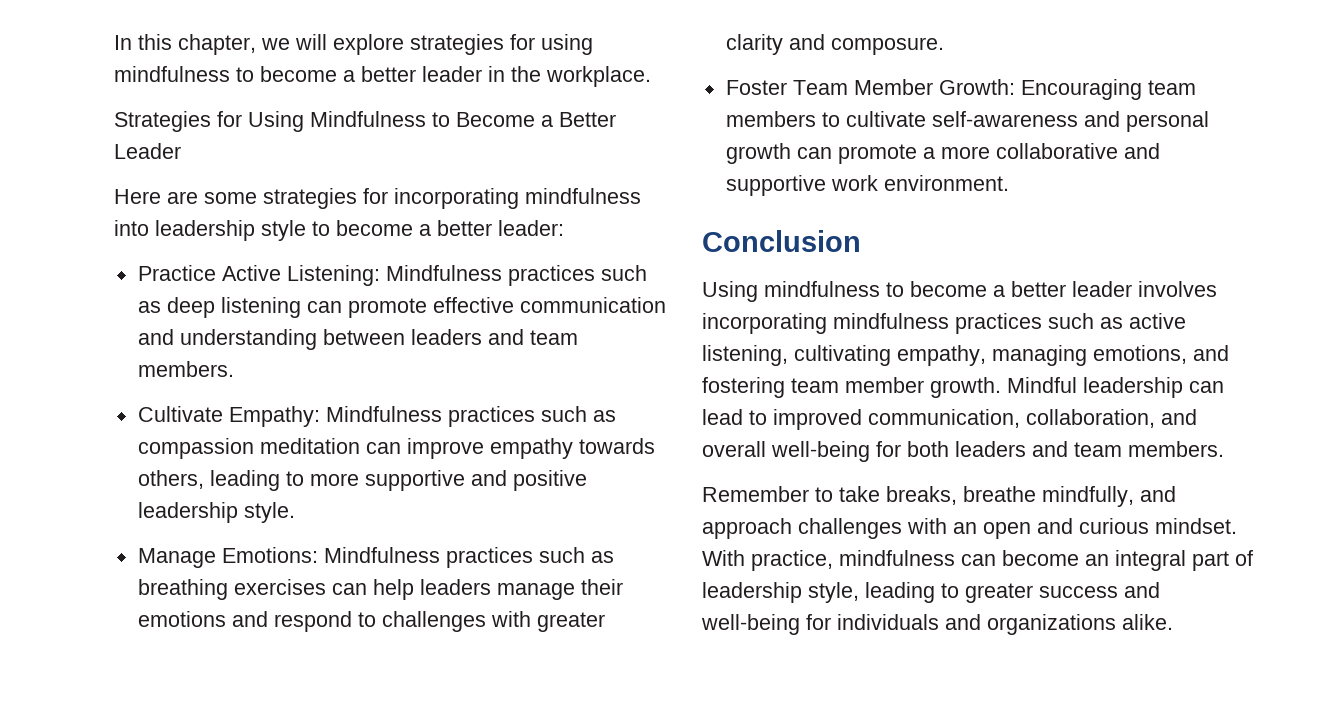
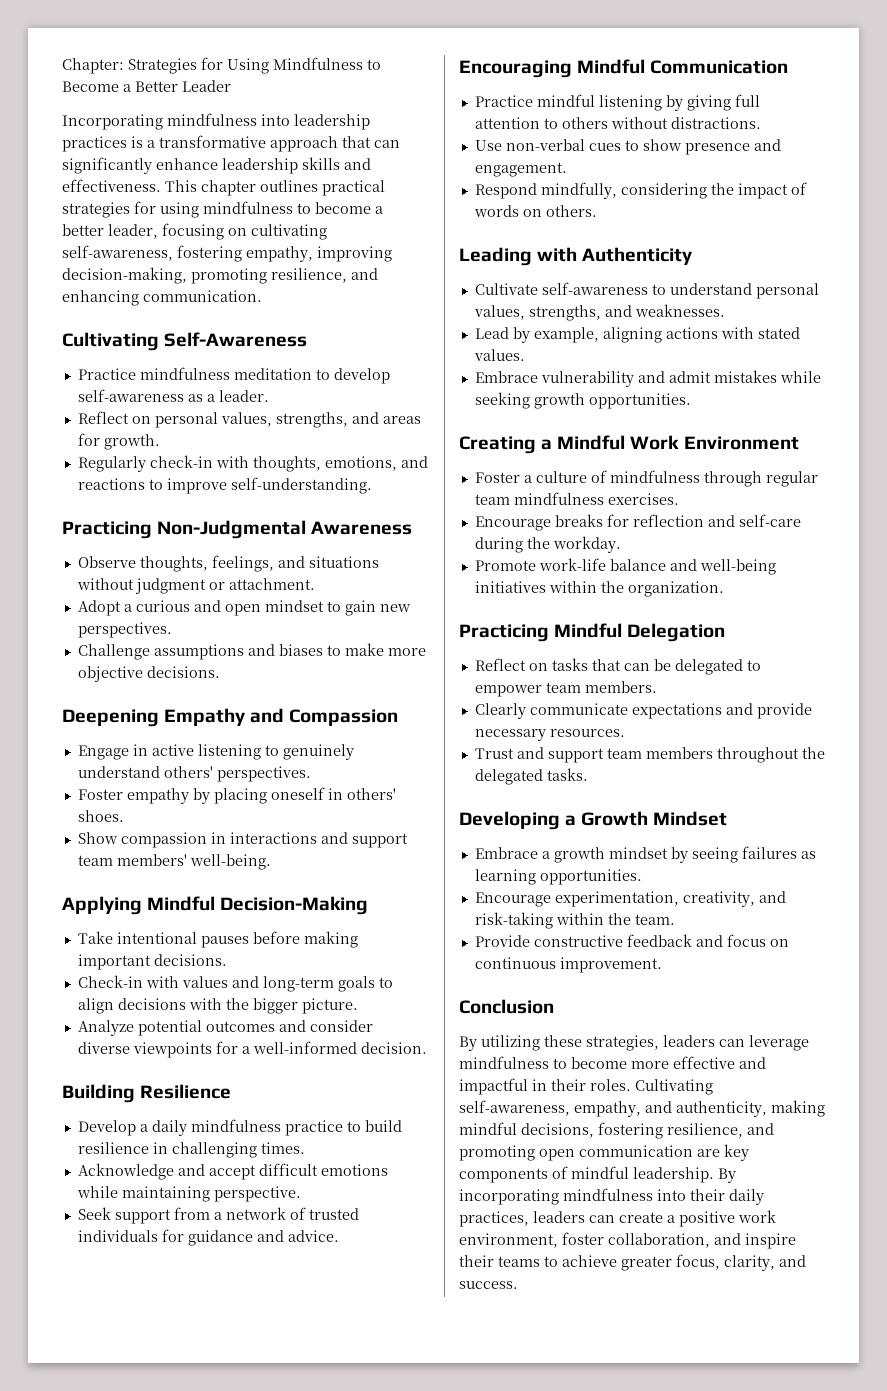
- In this chapter, we will explore strategies for using mindfulness to become a better leader in the workplace.
- Strategies for Using Mindfulness to Become a Better Leader
+ Chapter: Strategies for Using Mindfulness to Become a Better Leader
- Here are some strategies for incorporating mindfulness into leadership style to become a better leader:
- Practice Active Listening: Mindfulness practices such as deep listening can promote effective communication and understanding between leaders and team members.
- Cultivate Empathy: Mindfulness practices such as compassion meditation can improve empathy towards others, leading to more supportive and positive leadership style.
- Manage Emotions: Mindfulness practices such as breathing exercises can help leaders manage their emotions and respond to challenges with greater clarity and composure.
- Foster Team Member Growth: Encouraging team members to cultivate self-awareness and personal growth can promote a more collaborative and supportive work environment.
+ Incorporating mindfulness into leadership practices is a transformative approach that can significantly enhance leadership skills and effectiveness. This chapter outlines practical strategies for using mindfulness to become a better leader, focusing on cultivating self-awareness, fostering empathy, improving decision-making, promoting resilience, and enhancing communication.
+ Cultivating Self-Awareness
+ Practice mindfulness meditation to develop self-awareness as a leader.
+ Reflect on personal values, strengths, and areas for growth.
+ Regularly check-in with thoughts, emotions, and reactions to improve self-understanding.
+ Practicing Non-Judgmental Awareness
+ Observe thoughts, feelings, and situations without judgment or attachment.
+ Adopt a curious and open mindset to gain new perspectives.
+ Challenge assumptions and biases to make more objective decisions.
+ Deepening Empathy and Compassion
+ Engage in active listening to genuinely understand others' perspectives.
+ Foster empathy by placing oneself in others' shoes.
+ Show compassion in interactions and support team members' well-being.
+ Applying Mindful Decision-Making
+ Take intentional pauses before making important decisions.
+ Check-in with values and long-term goals to align decisions with the bigger picture.
+ Analyze potential outcomes and consider diverse viewpoints for a well-informed decision.
+ Building Resilience
+ Develop a daily mindfulness practice to build resilience in challenging times.
+ Acknowledge and accept difficult emotions while maintaining perspective.
+ Seek support from a network of trusted individuals for guidance and advice.
+ Encouraging Mindful Communication
+ Practice mindful listening by giving full attention to others without distractions.
+ Use non-verbal cues to show presence and engagement.
+ Respond mindfully, considering the impact of words on others.
+ Leading with Authenticity
+ Cultivate self-awareness to understand personal values, strengths, and weaknesses.
+ Lead by example, aligning actions with stated values.
+ Embrace vulnerability and admit mistakes while seeking growth opportunities.
+ Creating a Mindful Work Environment
+ Foster a culture of mindfulness through regular team mindfulness exercises.
+ Encourage breaks for reflection and self-care during the workday.
+ Promote work-life balance and well-being initiatives within the organization.
+ Practicing Mindful Delegation
+ Reflect on tasks that can be delegated to empower team members.
+ Clearly communicate expectations and provide necessary resources.
+ Trust and support team members throughout the delegated tasks.
+ Developing a Growth Mindset
+ Embrace a growth mindset by seeing failures as learning opportunities.
+ Encourage experimentation, creativity, and risk-taking within the team.
+ Provide constructive feedback and focus on continuous improvement.
  Conclusion
- Using mindfulness to become a better leader involves incorporating mindfulness practices such as active listening, cultivating empathy, managing emotions, and fostering team member growth. Mindful leadership can lead to improved communication, collaboration, and overall well-being for both leaders and team members.
- Remember to take breaks, breathe mindfully, and approach challenges with an open and curious mindset. With practice, mindfulness can become an integral part of leadership style, leading to greater success and well-being for individuals and organizations alike.
+ By utilizing these strategies, leaders can leverage mindfulness to become more effective and impactful in their roles. Cultivating self-awareness, empathy, and authenticity, making mindful decisions, fostering resilience, and promoting open communication are key components of mindful leadership. By incorporating mindfulness into their daily practices, leaders can create a positive work environment, foster collaboration, and inspire their teams to achieve greater focus, clarity, and success.

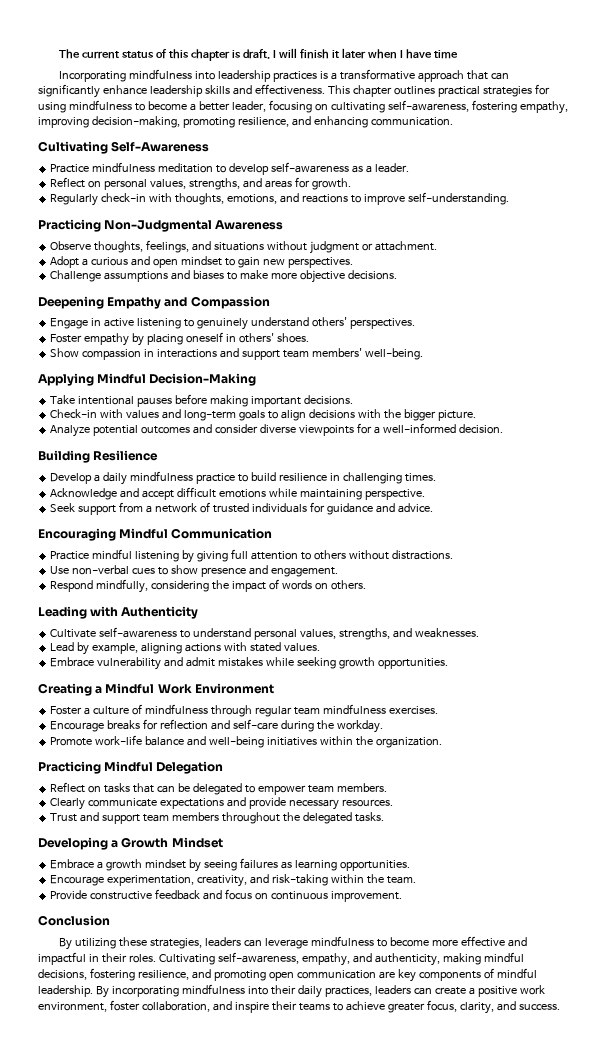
- Chapter: Strategies for Using Mindfulness to Become a Better Leader
+ The current status of this chapter is draft. I will finish it later when I have time

